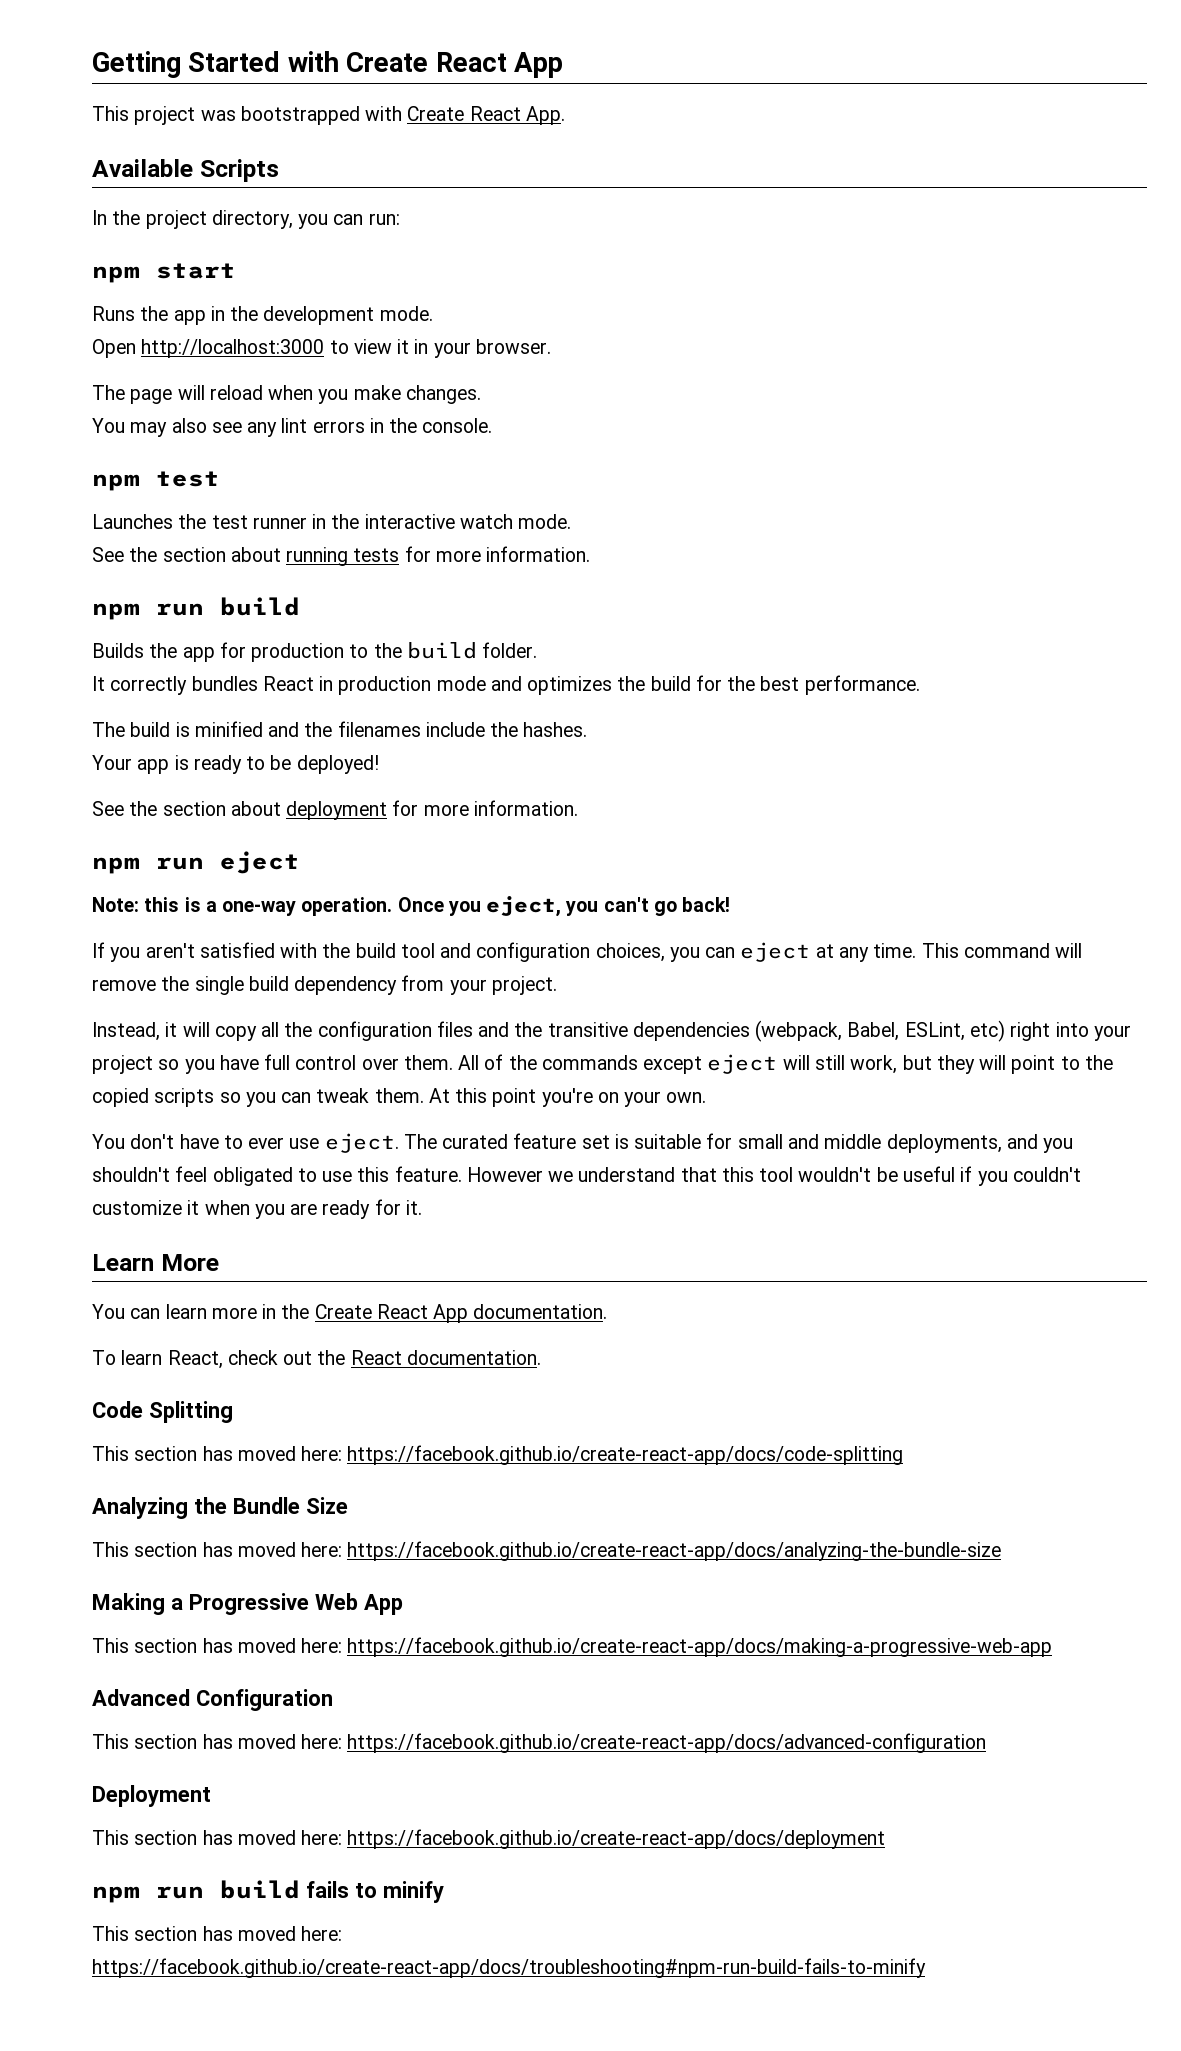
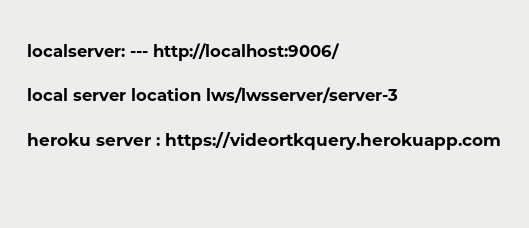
- Getting Started with Create React App
- This project was bootstrapped with Create React App.
- Available Scripts
- In the project directory, you can run:
- npm start
- Runs the app in the development mode.
- Open http://localhost:3000 to view it in your browser.
- The page will reload when you make changes.
- You may also see any lint errors in the console.
- npm test
- Launches the test runner in the interactive watch mode.
- See the section about running tests for more information.
- npm run build
- Builds the app for production to the build folder.
- It correctly bundles React in production mode and optimizes the build for the best performance.
- The build is minified and the filenames include the hashes.
- Your app is ready to be deployed!
- See the section about deployment for more information.
- npm run eject
- Note: this is a one-way operation. Once you eject, you can't go back!
- If you aren't satisfied with the build tool and configuration choices, you can eject at any time. This command will remove the single build dependency from your project.
- Instead, it will copy all the configuration files and the transitive dependencies (webpack, Babel, ESLint, etc) right into your project so you have full control over them. All of the commands except eject will still work, but they will point to the copied scripts so you can tweak them. At this point you're on your own.
- You don't have to ever use eject. The curated feature set is suitable for small and middle deployments, and you shouldn't feel obligated to use this feature. However we understand that this tool wouldn't be useful if you couldn't customize it when you are ready for it.
- Learn More
- You can learn more in the Create React App documentation.
- To learn React, check out the React documentation.
- Code Splitting
- This section has moved here: https://facebook.github.io/create-react-app/docs/code-splitting
- Analyzing the Bundle Size
- This section has moved here: https://facebook.github.io/create-react-app/docs/analyzing-the-bundle-size
- Making a Progressive Web App
- This section has moved here: https://facebook.github.io/create-react-app/docs/making-a-progressive-web-app
- Advanced Configuration
- This section has moved here: https://facebook.github.io/create-react-app/docs/advanced-configuration
- Deployment
- This section has moved here: https://facebook.github.io/create-react-app/docs/deployment
- npm run build fails to minify
- This section has moved here: https://facebook.github.io/create-react-app/docs/troubleshooting#npm-run-build-fails-to-minify
+ localserver: --- http://localhost:9006/
+ local server location lws/lwsserver/server-3
+ heroku server : https://videortkquery.herokuapp.com

